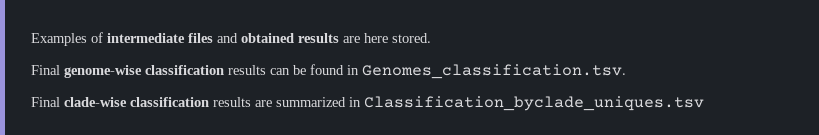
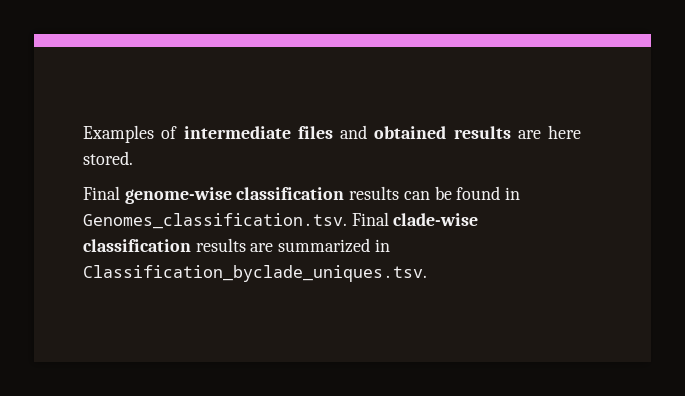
- Final genome-wise classification results can be found in Genomes_classification.tsv.
- Final clade-wise classification results are summarized in Classification_byclade_uniques.tsv
+ Final genome-wise classification results can be found in Genomes_classification.tsv. Final clade-wise classification results are summarized in Classification_byclade_uniques.tsv.

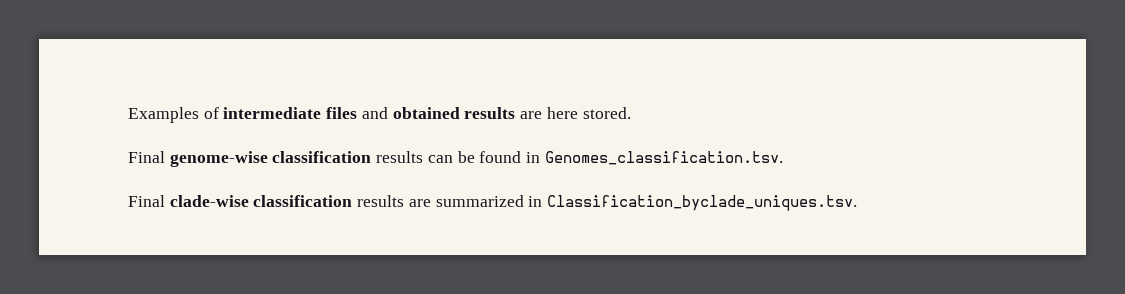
- Final genome-wise classification results can be found in Genomes_classification.tsv. Final clade-wise classification results are summarized in Classification_byclade_uniques.tsv.
+ Final genome-wise classification results can be found in Genomes_classification.tsv.
+ Final clade-wise classification results are summarized in Classification_byclade_uniques.tsv.

